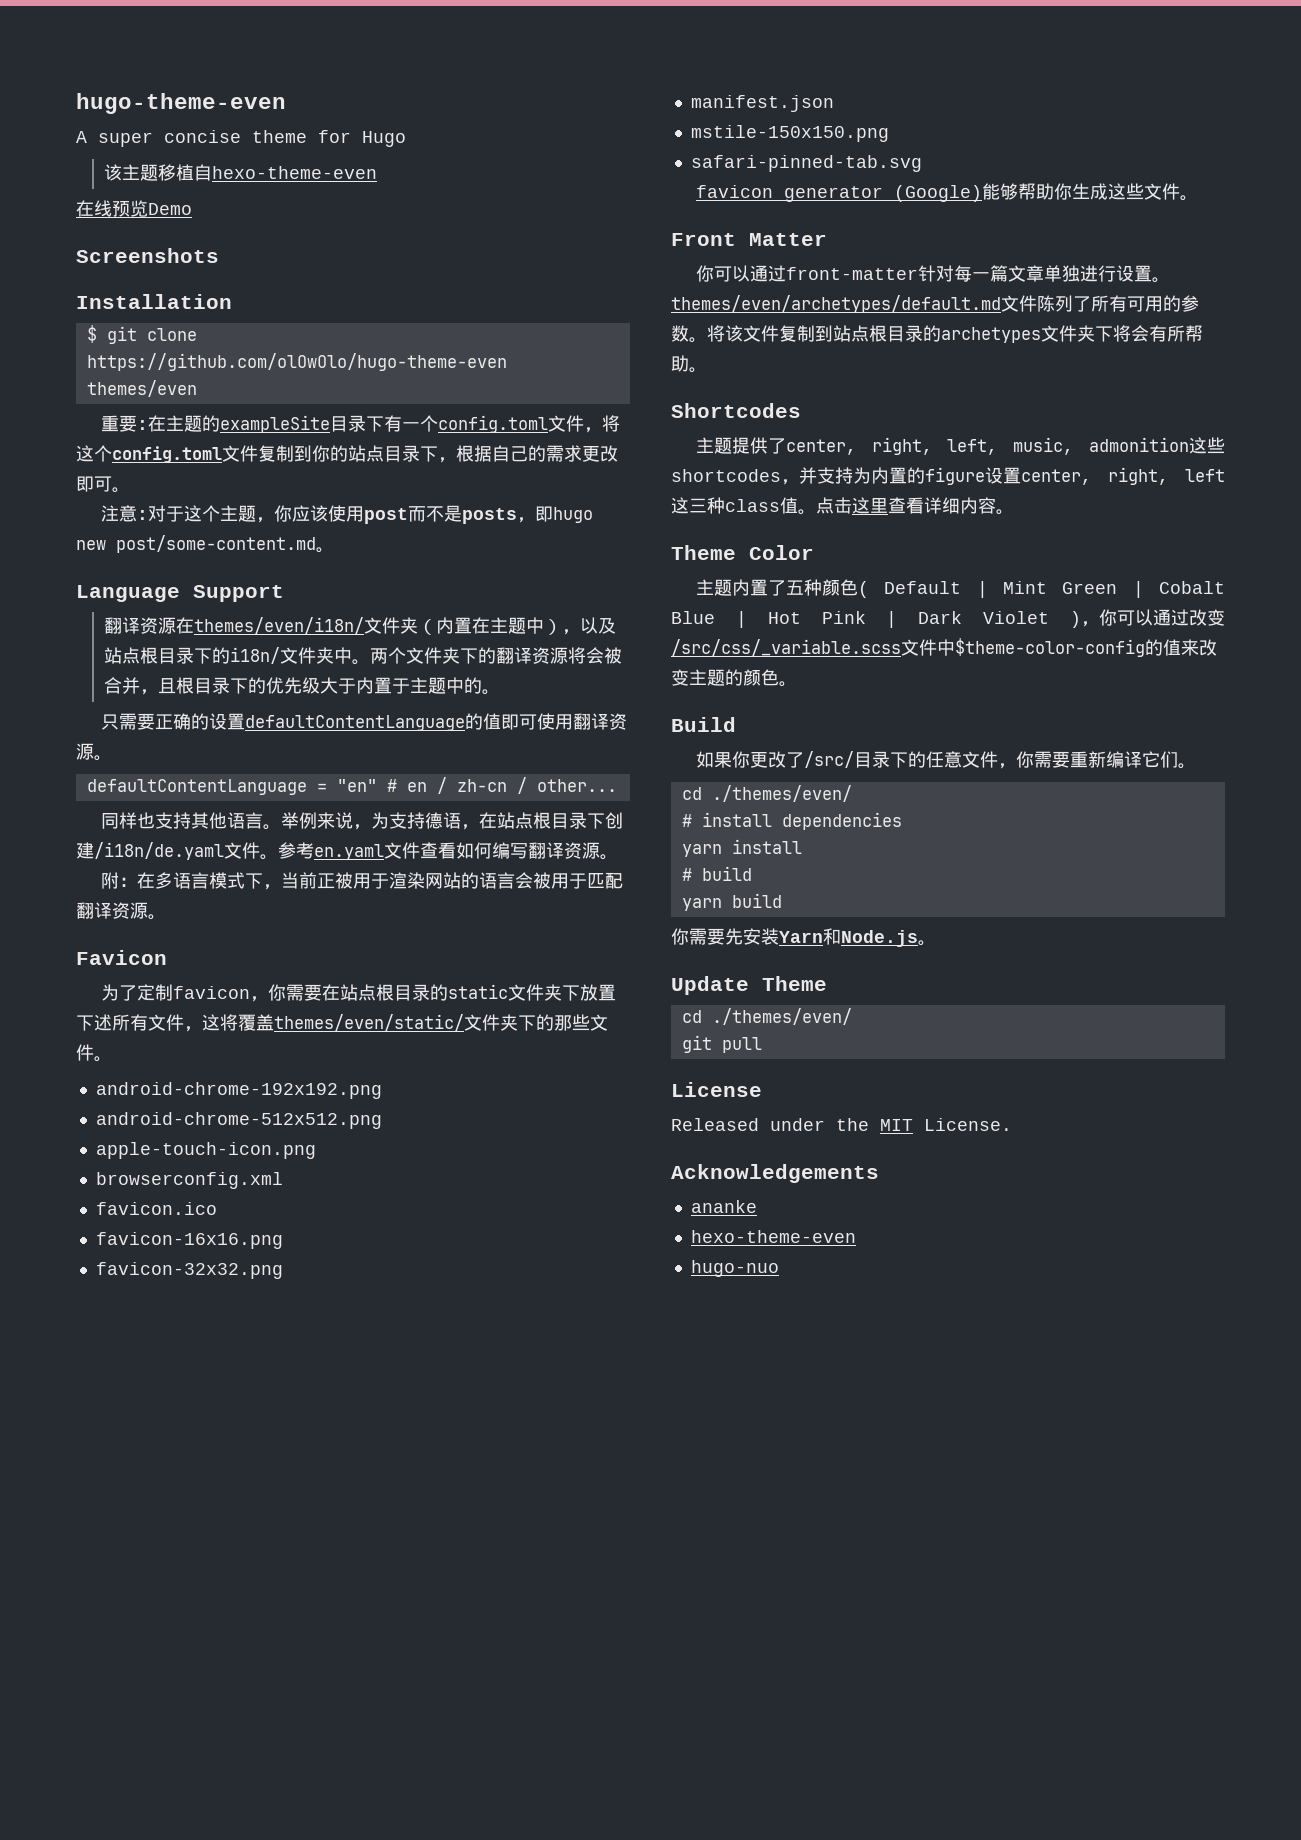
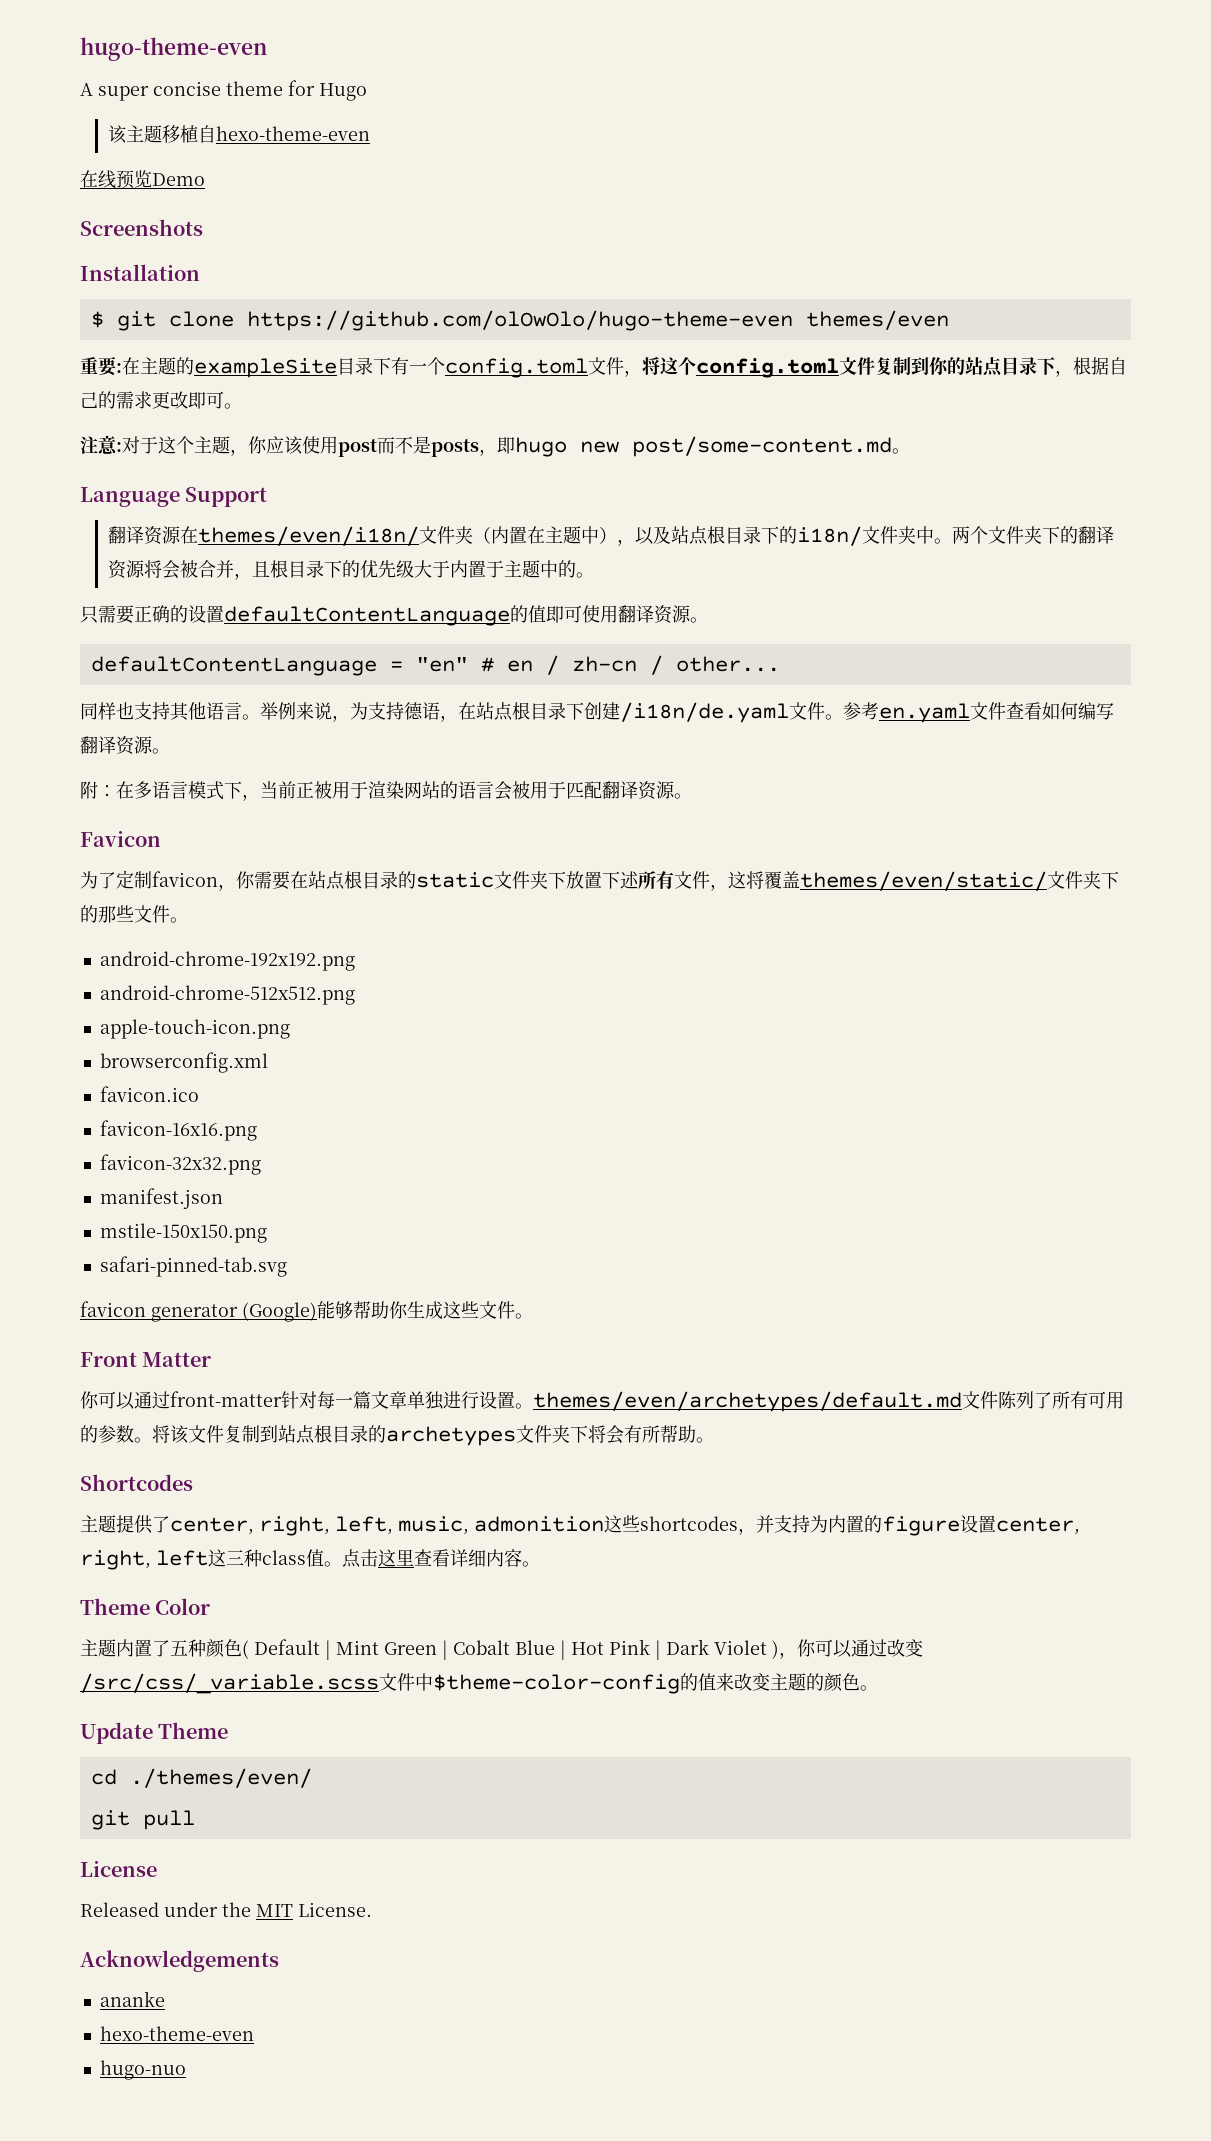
- Build
- 如果你更改了/src/目录下的任意文件，你需要重新编译它们。
- cd ./themes/even/
- # install dependencies
- yarn install
- # build
- yarn build
- 你需要先安装Yarn和Node.js。

